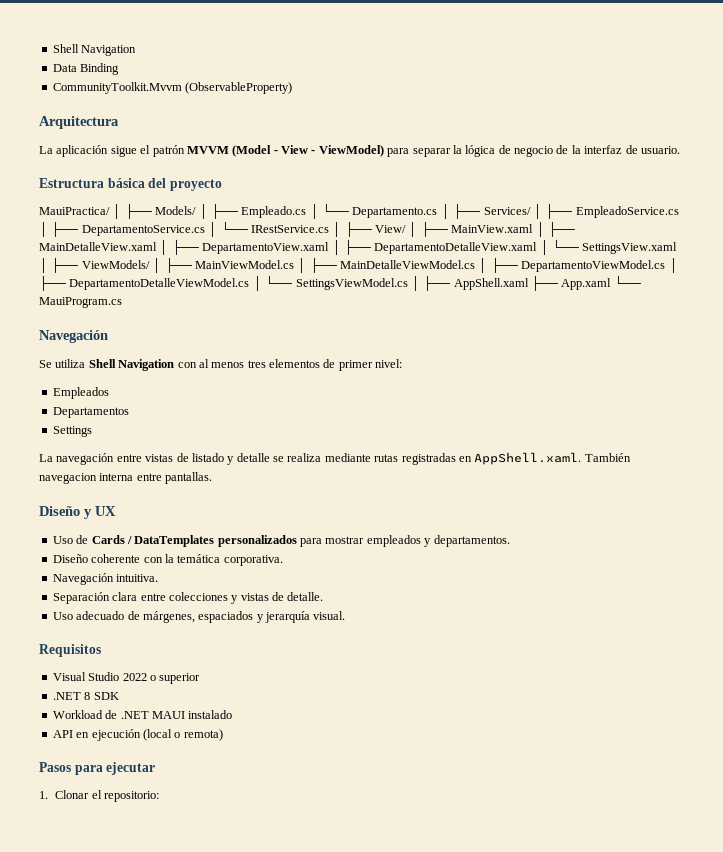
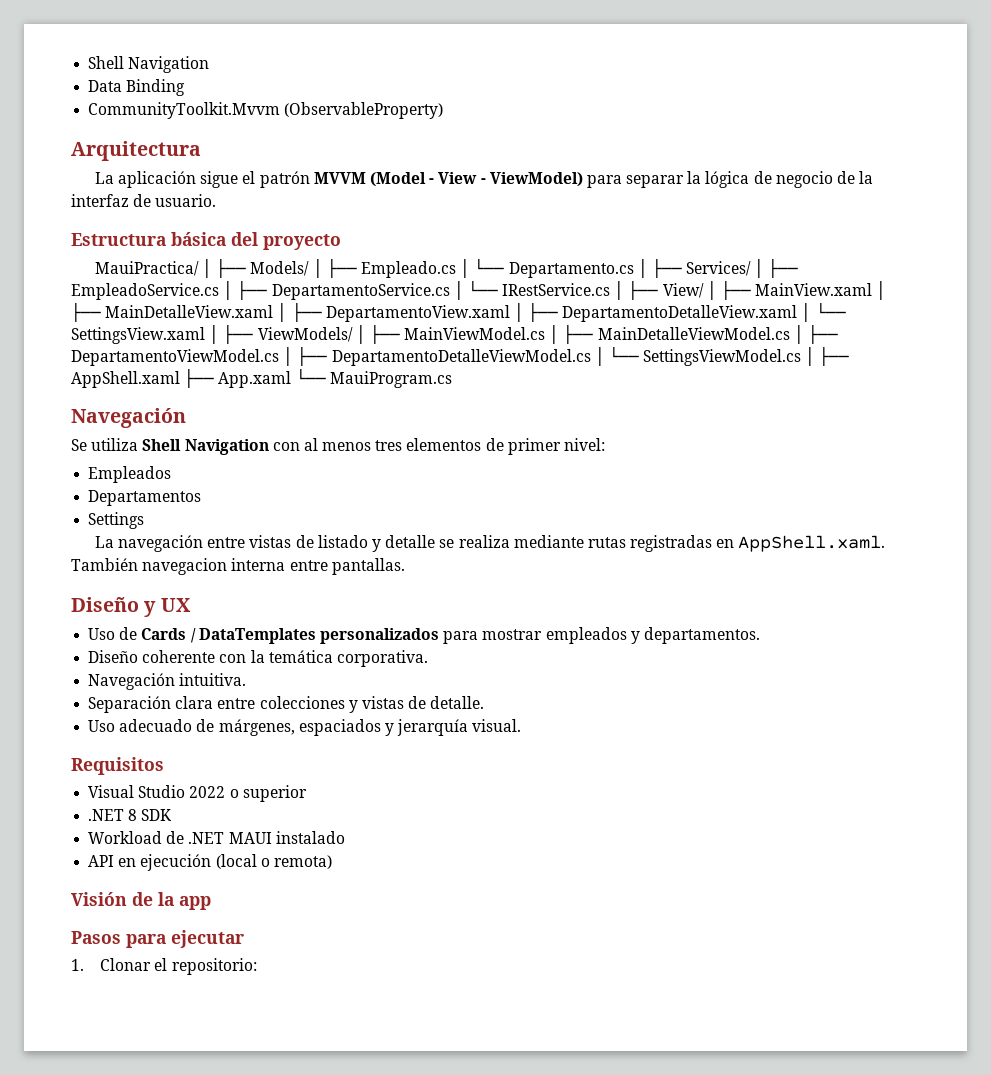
+ Visión de la app

